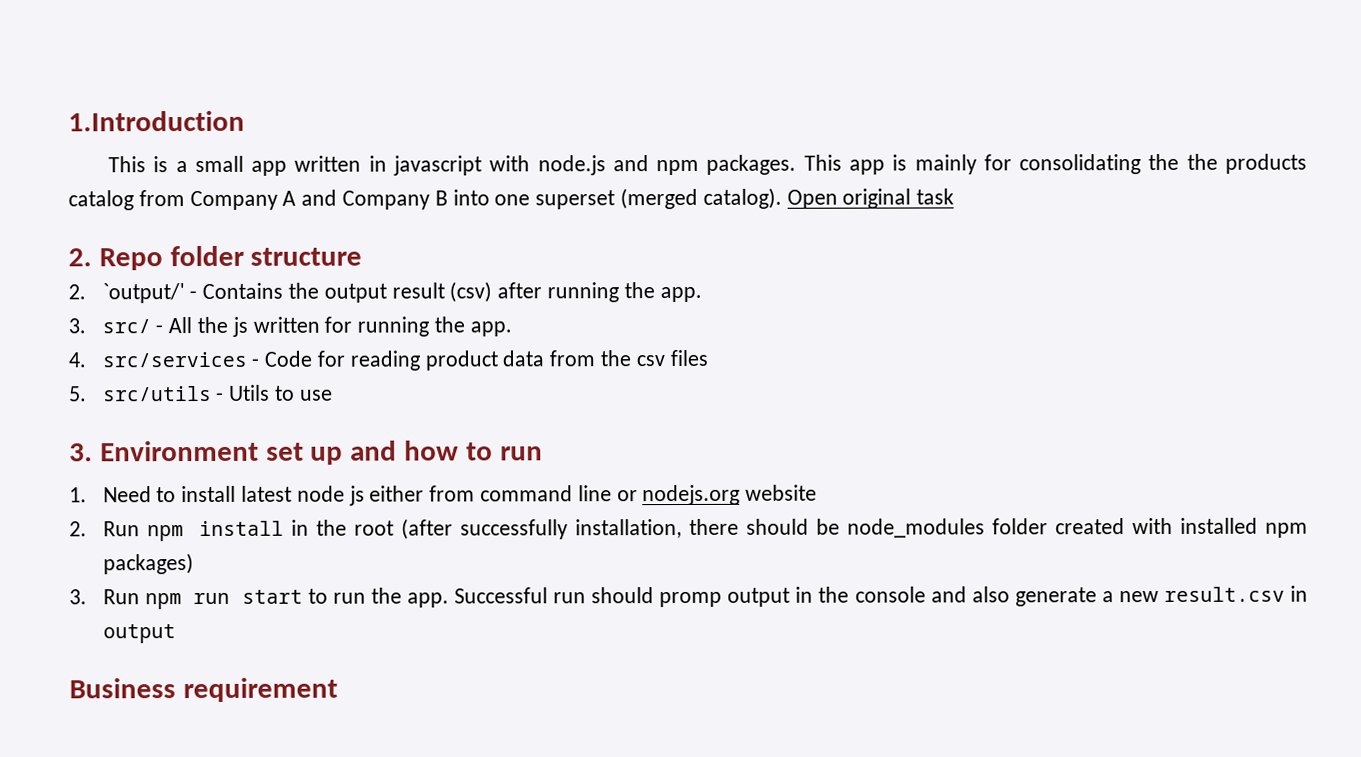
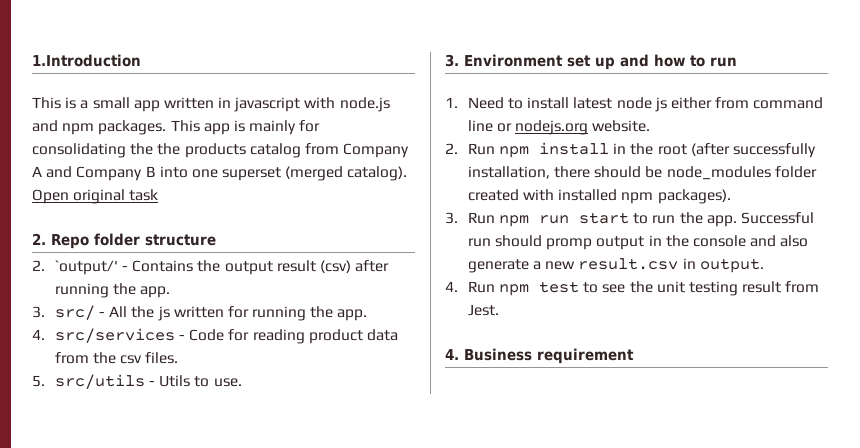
- 4. src/services - Code for reading product data from the csv files
+ 4. src/services - Code for reading product data from the csv files.
- 5. src/utils - Utils to use
+ 5. src/utils - Utils to use.
- 1. Need to install latest node js either from command line or nodejs.org website
+ 1. Need to install latest node js either from command line or nodejs.org website.
- 2. Run npm install in the root (after successfully installation, there should be node_modules folder created with installed npm packages)
+ 2. Run npm install in the root (after successfully installation, there should be node_modules folder created with installed npm packages).
- Successful run should promp output in the console and also generate a new result.csv in output
- Business requirement
+ Successful run should promp output in the console and also generate a new result.csv in output.
+ 4. Run npm test to see the unit testing result from Jest.
+ 4. Business requirement

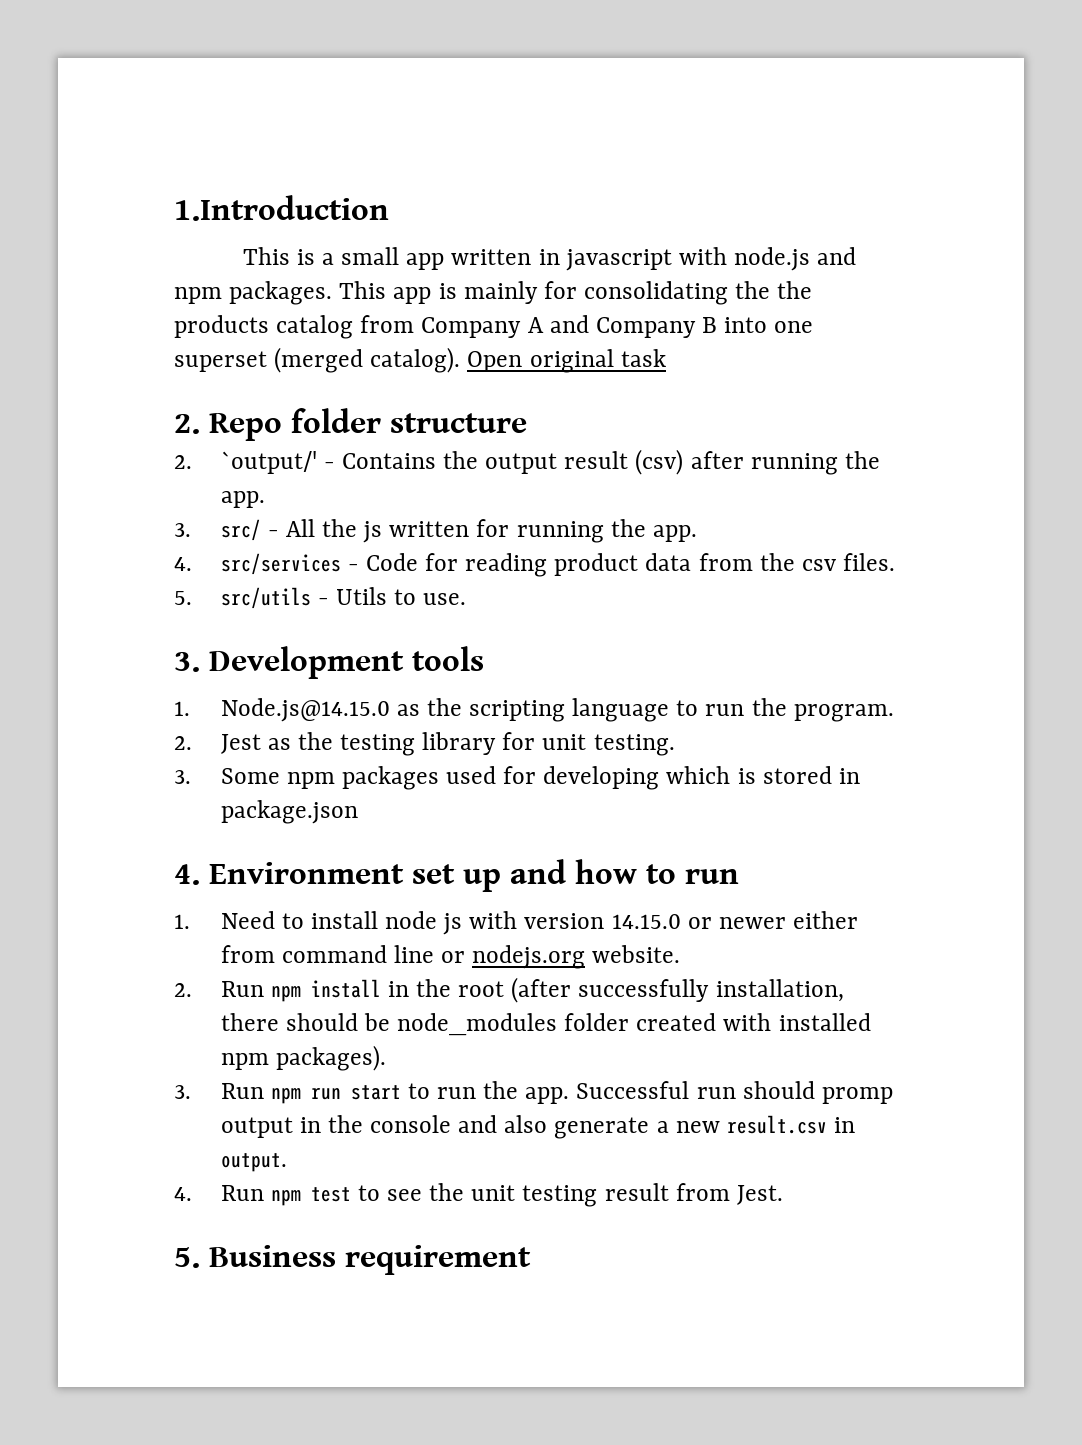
- 3. Environment set up and how to run
+ 3. Development tools
+ 1. Node.js@14.15.0 as the scripting language to run the program.
+ 2. Jest as the testing library for unit testing.
+ 3. Some npm packages used for developing which is stored in package.json
+ 4. Environment set up and how to run
- 1. Need to install latest node js either from command line or nodejs.org website.
+ 1. Need to install node js with version 14.15.0 or newer either from command line or nodejs.org website.
- 4. Business requirement
+ 5. Business requirement

